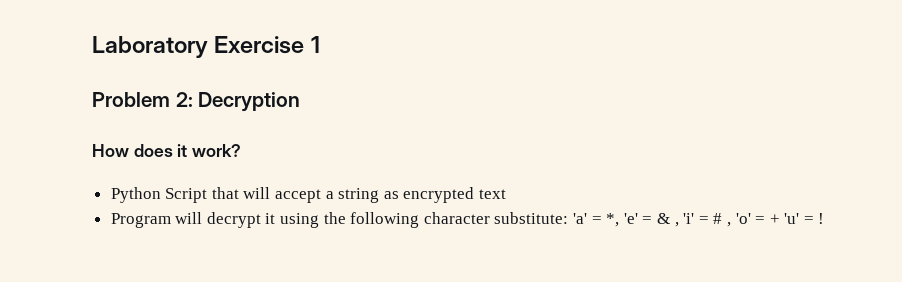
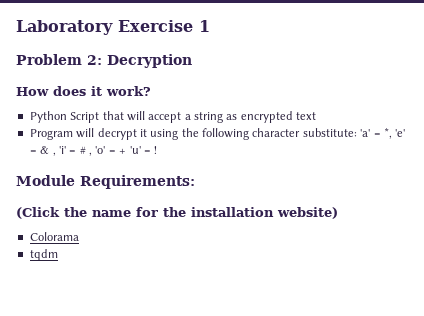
+ Module Requirements:
+ (Click the name for the installation website)
+ Colorama
+ tqdm

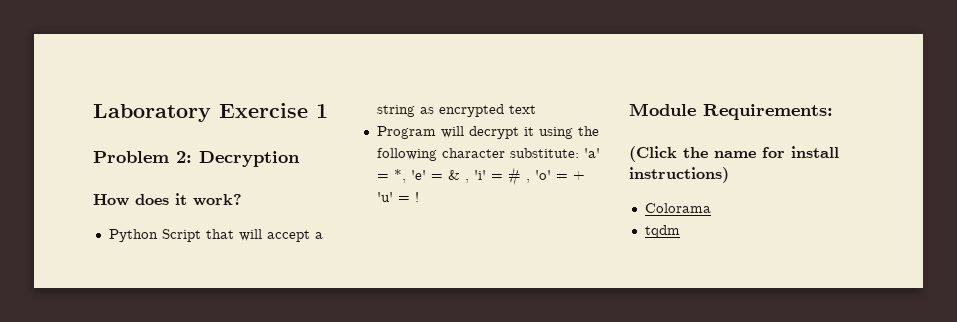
- (Click the name for the installation website)
+ (Click the name for install instructions)

